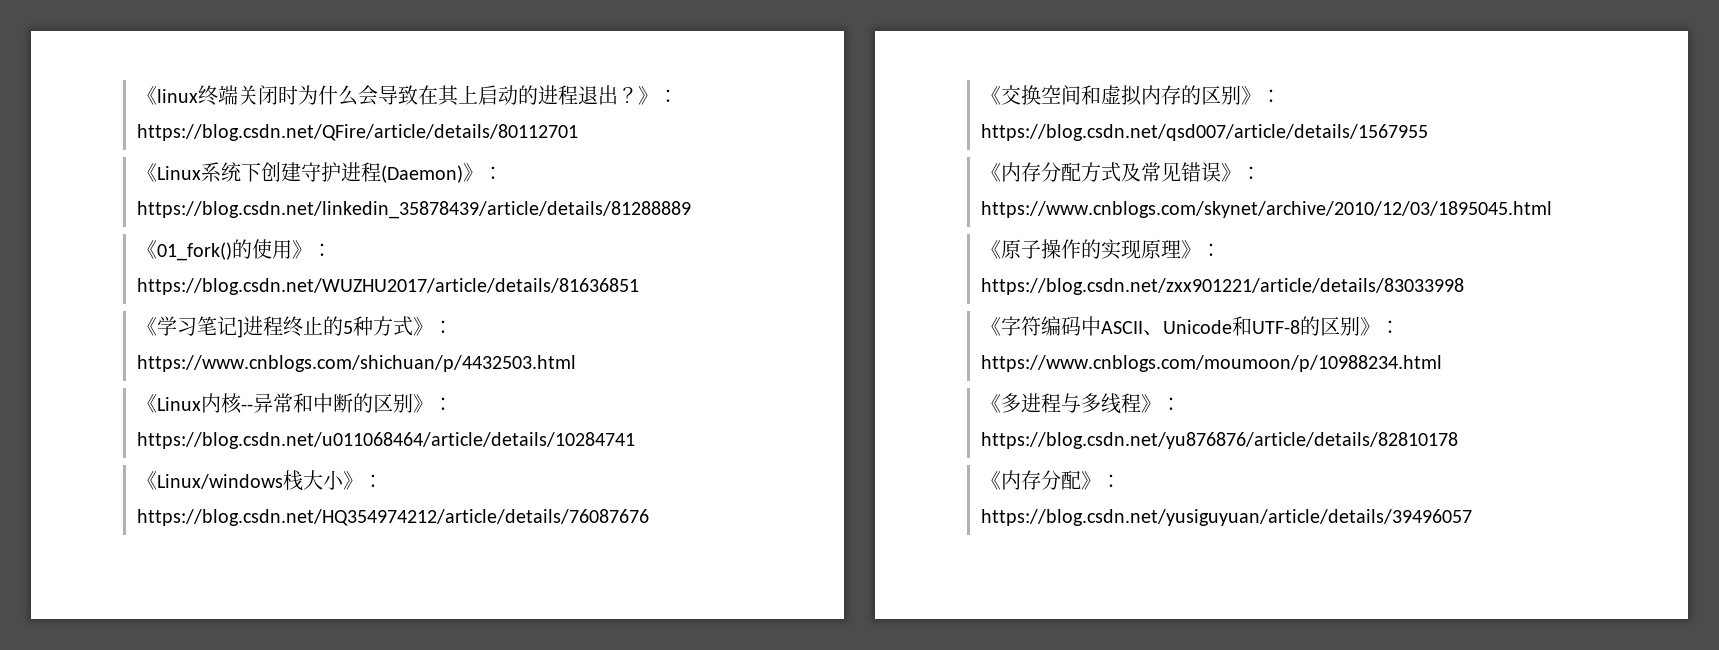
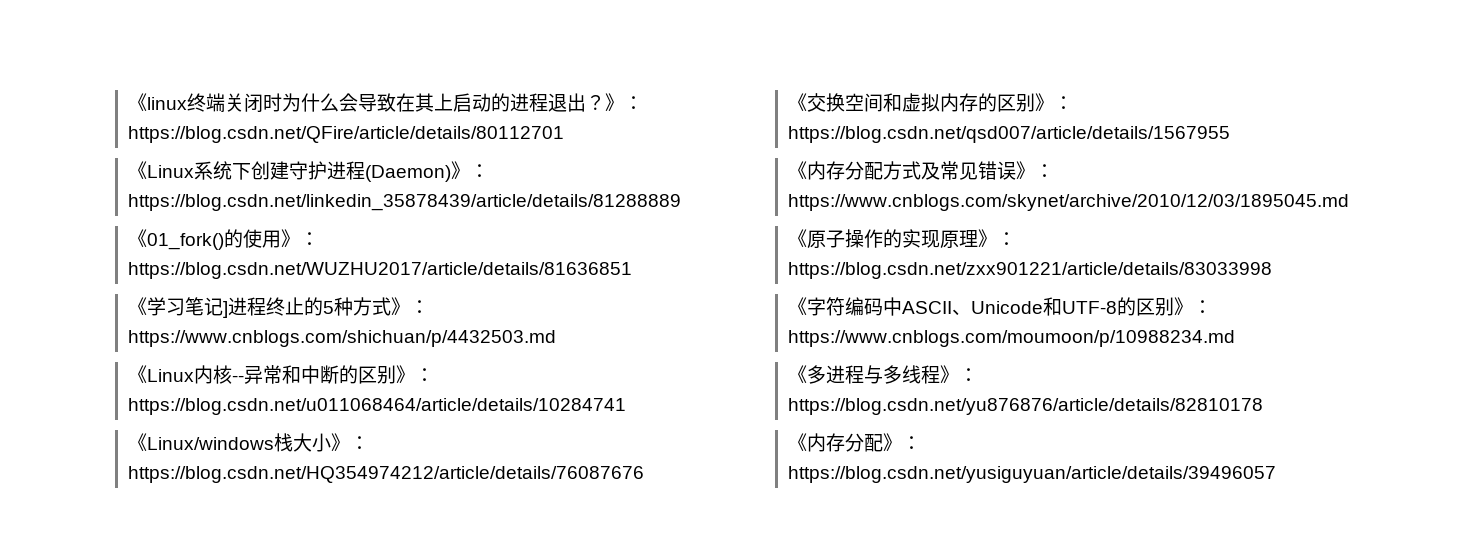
- 《学习笔记]进程终止的5种方式》：https://www.cnblogs.com/shichuan/p/4432503.html
+ 《学习笔记]进程终止的5种方式》：https://www.cnblogs.com/shichuan/p/4432503.md
- 《内存分配方式及常见错误》：https://www.cnblogs.com/skynet/archive/2010/12/03/1895045.html
+ 《内存分配方式及常见错误》：https://www.cnblogs.com/skynet/archive/2010/12/03/1895045.md
- 《字符编码中ASCII、Unicode和UTF-8的区别》：https://www.cnblogs.com/moumoon/p/10988234.html
+ 《字符编码中ASCII、Unicode和UTF-8的区别》：https://www.cnblogs.com/moumoon/p/10988234.md

